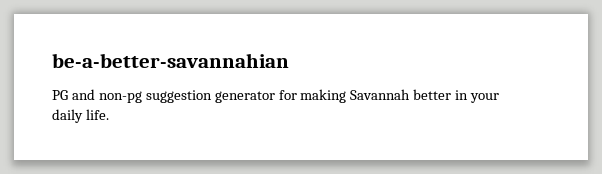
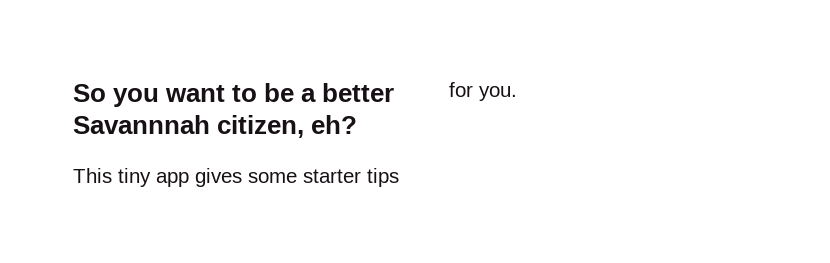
- be-a-better-savannahian
- PG and non-pg suggestion generator for making Savannah better in your daily life.
+ So you want to be a better Savannnah citizen, eh?
+ This tiny app gives some starter tips for you.

